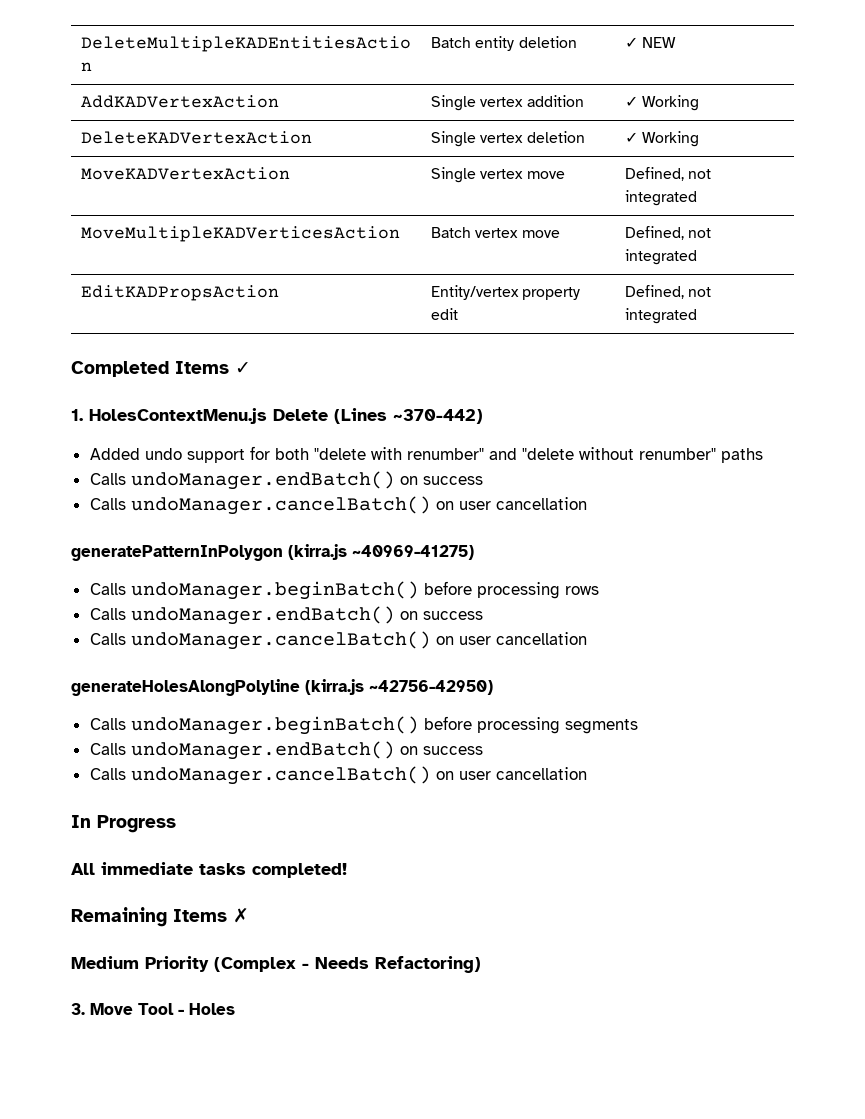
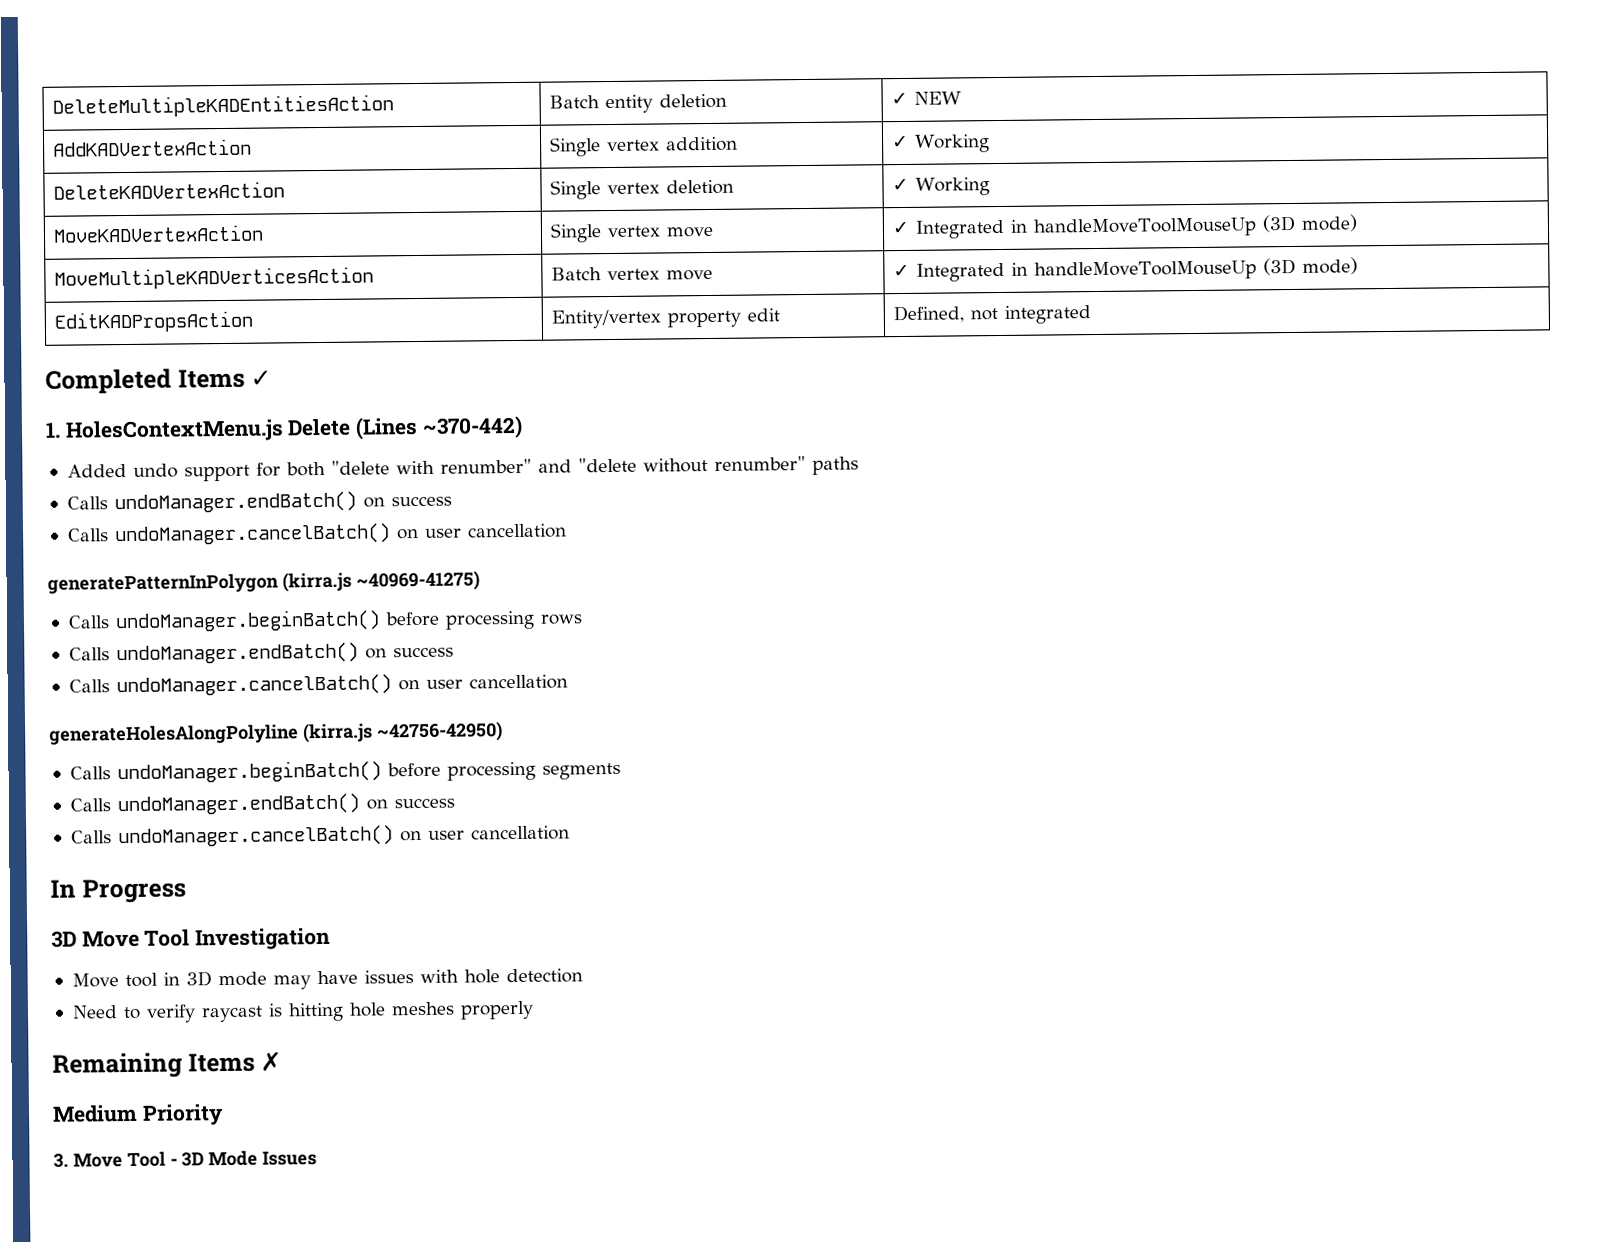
- MoveKADVertexAction | Single vertex move | Defined, not integrated
- MoveMultipleKADVerticesAction | Batch vertex move | Defined, not integrated
+ MoveKADVertexAction | Single vertex move | ✓ Integrated in handleMoveToolMouseUp (3D mode)
+ MoveMultipleKADVerticesAction | Batch vertex move | ✓ Integrated in handleMoveToolMouseUp (3D mode)
- All immediate tasks completed!
+ 3D Move Tool Investigation
+ Move tool in 3D mode may have issues with hole detection
+ Need to verify raycast is hitting hole meshes properly
- Medium Priority (Complex - Needs Refactoring)
+ Medium Priority
- 3. Move Tool - Holes
+ 3. Move Tool - 3D Mode Issues

